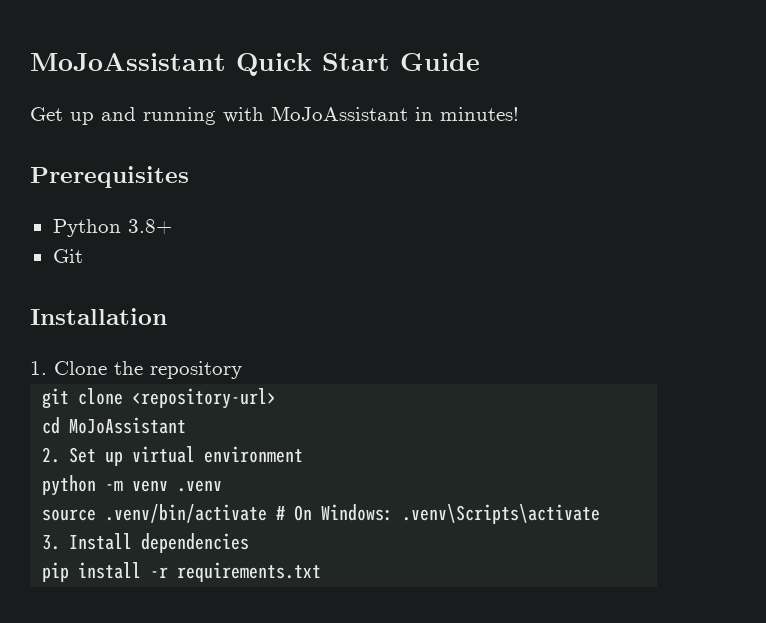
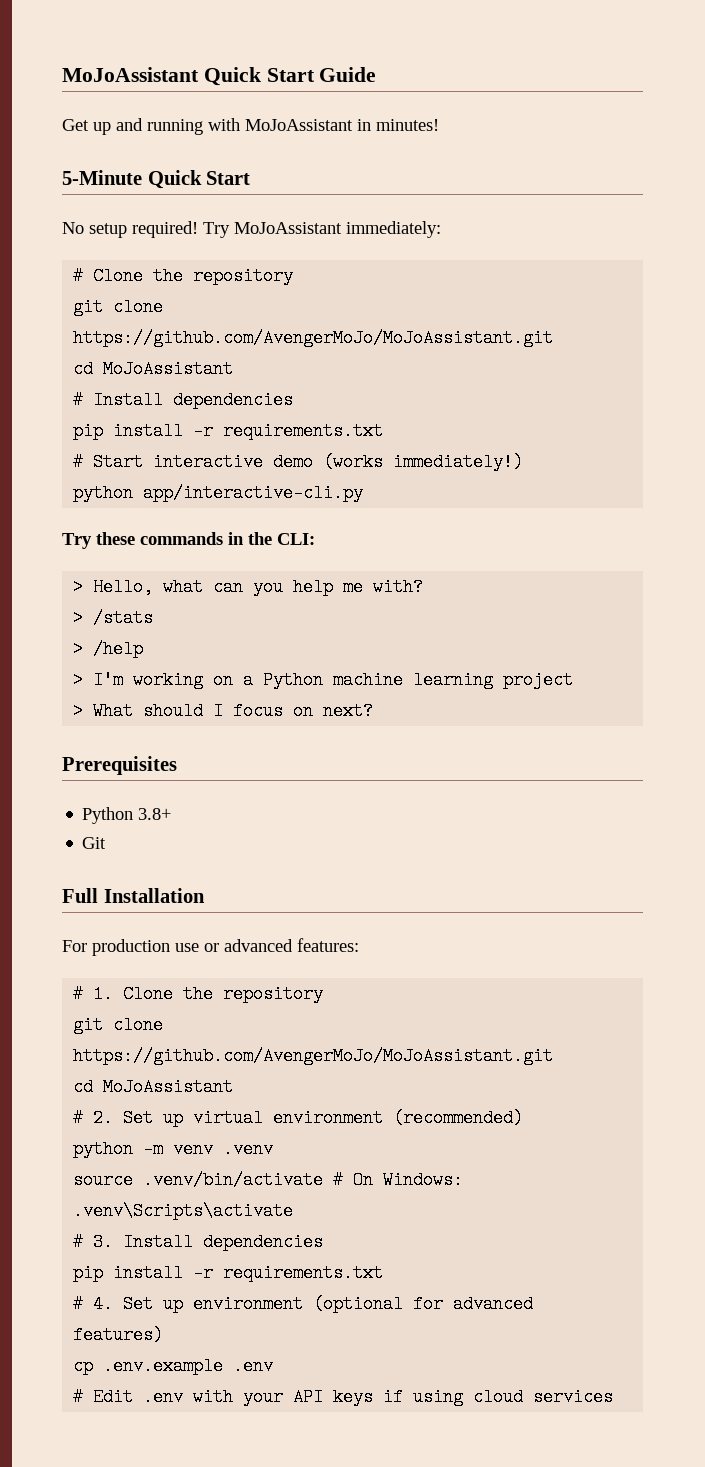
+ 5-Minute Quick Start
+ No setup required! Try MoJoAssistant immediately:
+ # Clone the repository
+ git clone https://github.com/AvengerMoJo/MoJoAssistant.git
+ cd MoJoAssistant
+ # Install dependencies
+ pip install -r requirements.txt
+ # Start interactive demo (works immediately!)
+ python app/interactive-cli.py
+ Try these commands in the CLI:
+ > Hello, what can you help me with?
+ > /stats
+ > /help
+ > I'm working on a Python machine learning project
+ > What should I focus on next?
- Installation
+ Full Installation
- 1. Clone the repository
- git clone <repository-url>
+ For production use or advanced features:
+ # 1. Clone the repository
+ git clone https://github.com/AvengerMoJo/MoJoAssistant.git
  cd MoJoAssistant
- 2. Set up virtual environment
+ # 2. Set up virtual environment (recommended)
- 3. Install dependencies
+ # 3. Install dependencies
+ # 4. Set up environment (optional for advanced features)
+ cp .env.example .env
+ # Edit .env with your API keys if using cloud services

